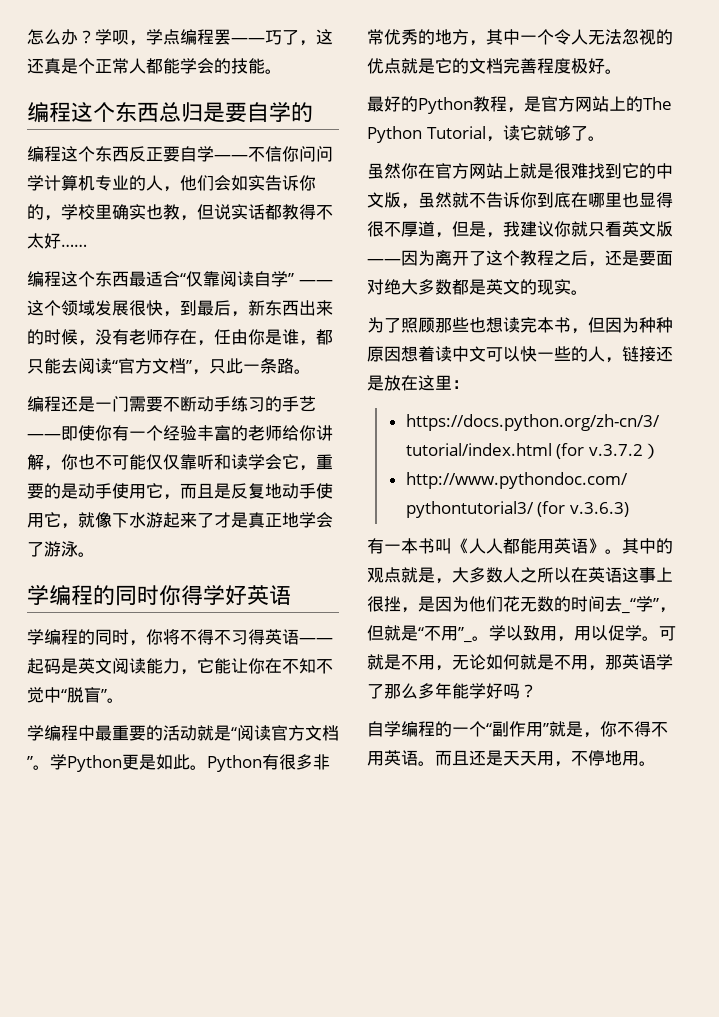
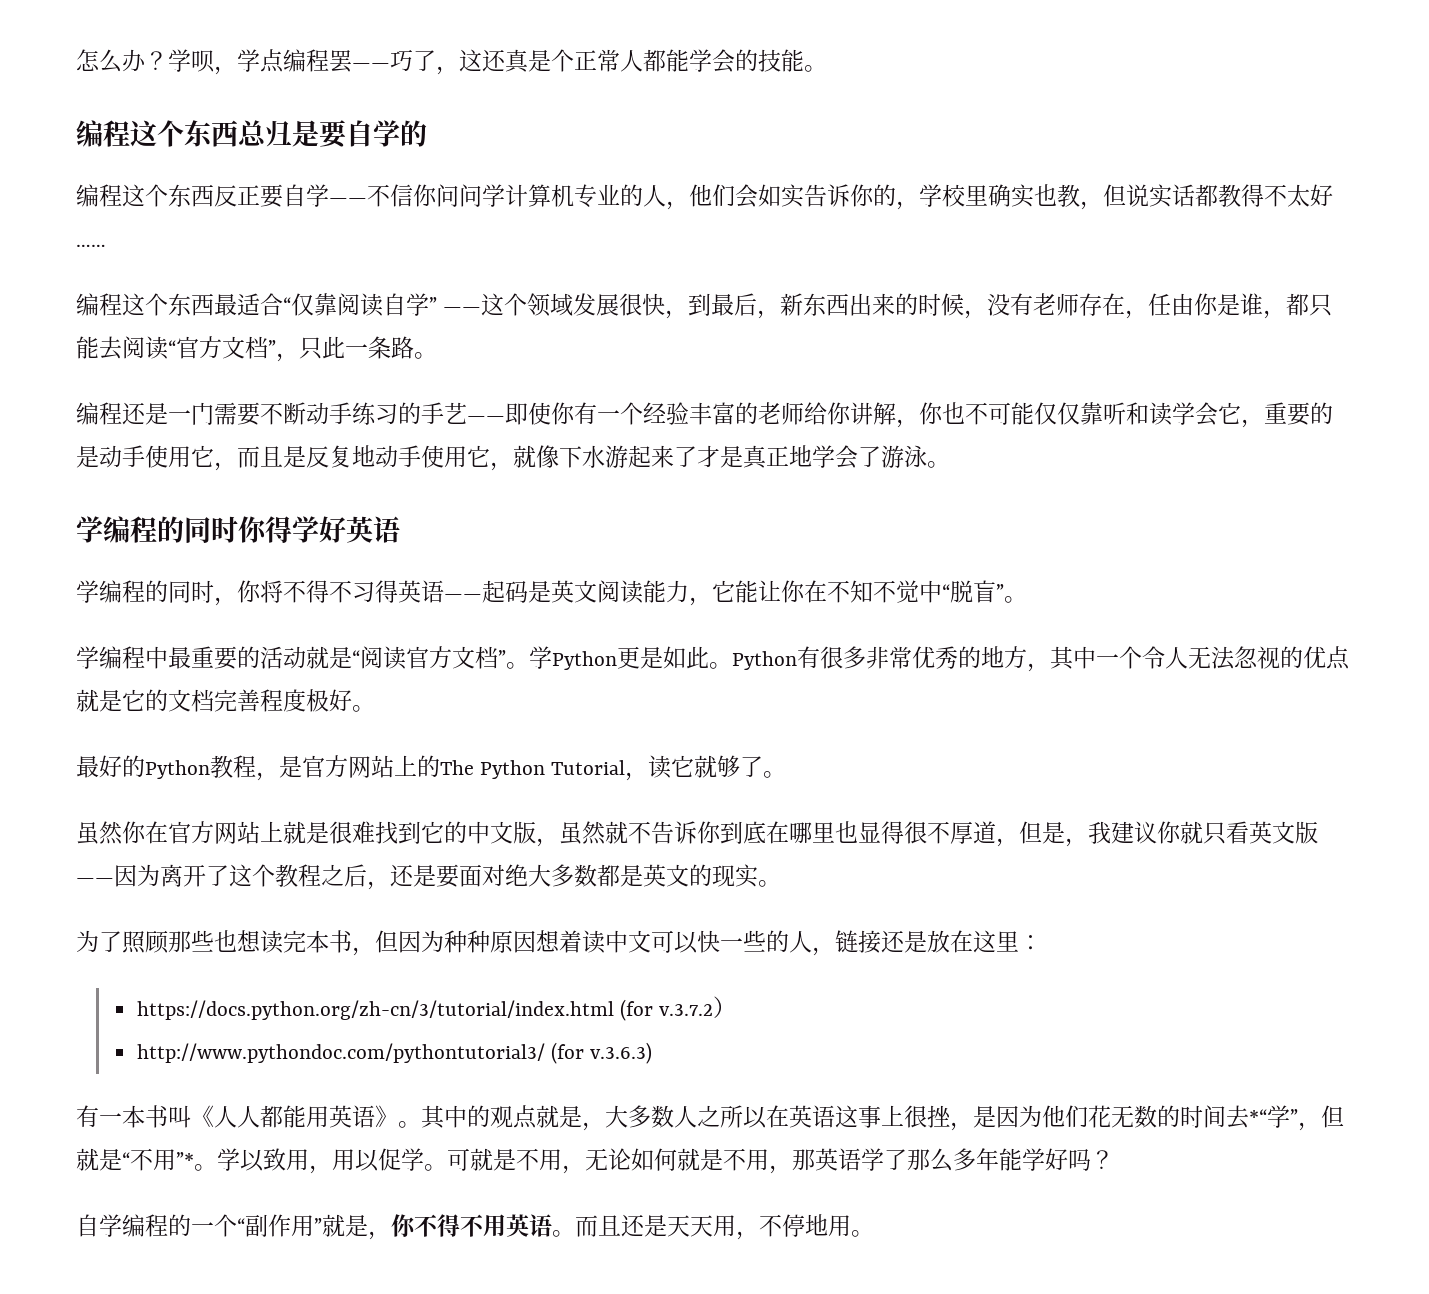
- 其中的观点就是，大多数人之所以在英语这事上很挫，是因为他们花无数的时间去_“学”，但就是“不用”_。
+ 其中的观点就是，大多数人之所以在英语这事上很挫，是因为他们花无数的时间去*“学”，但就是“不用”*。

